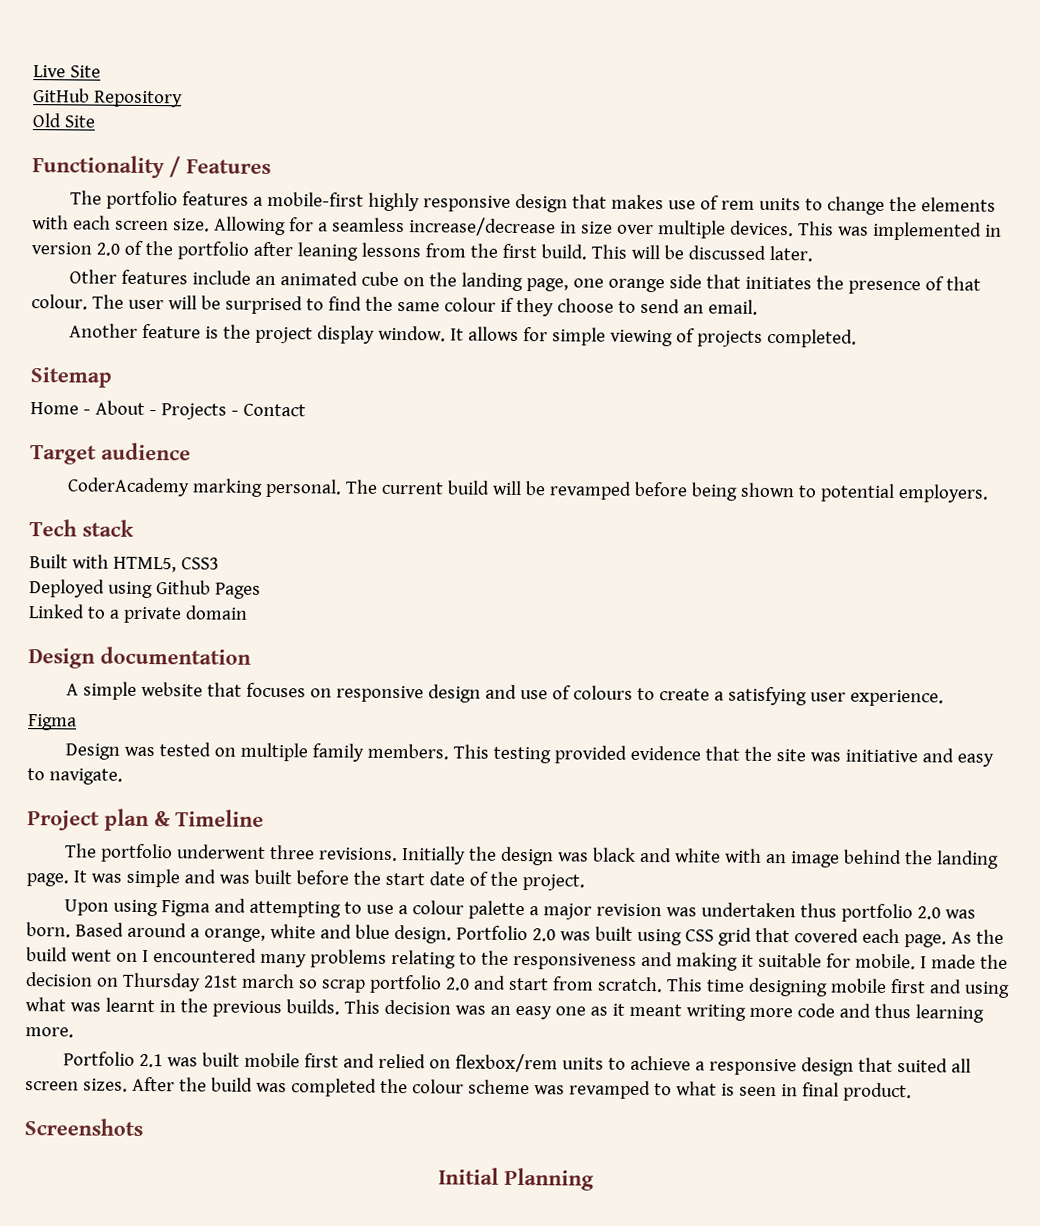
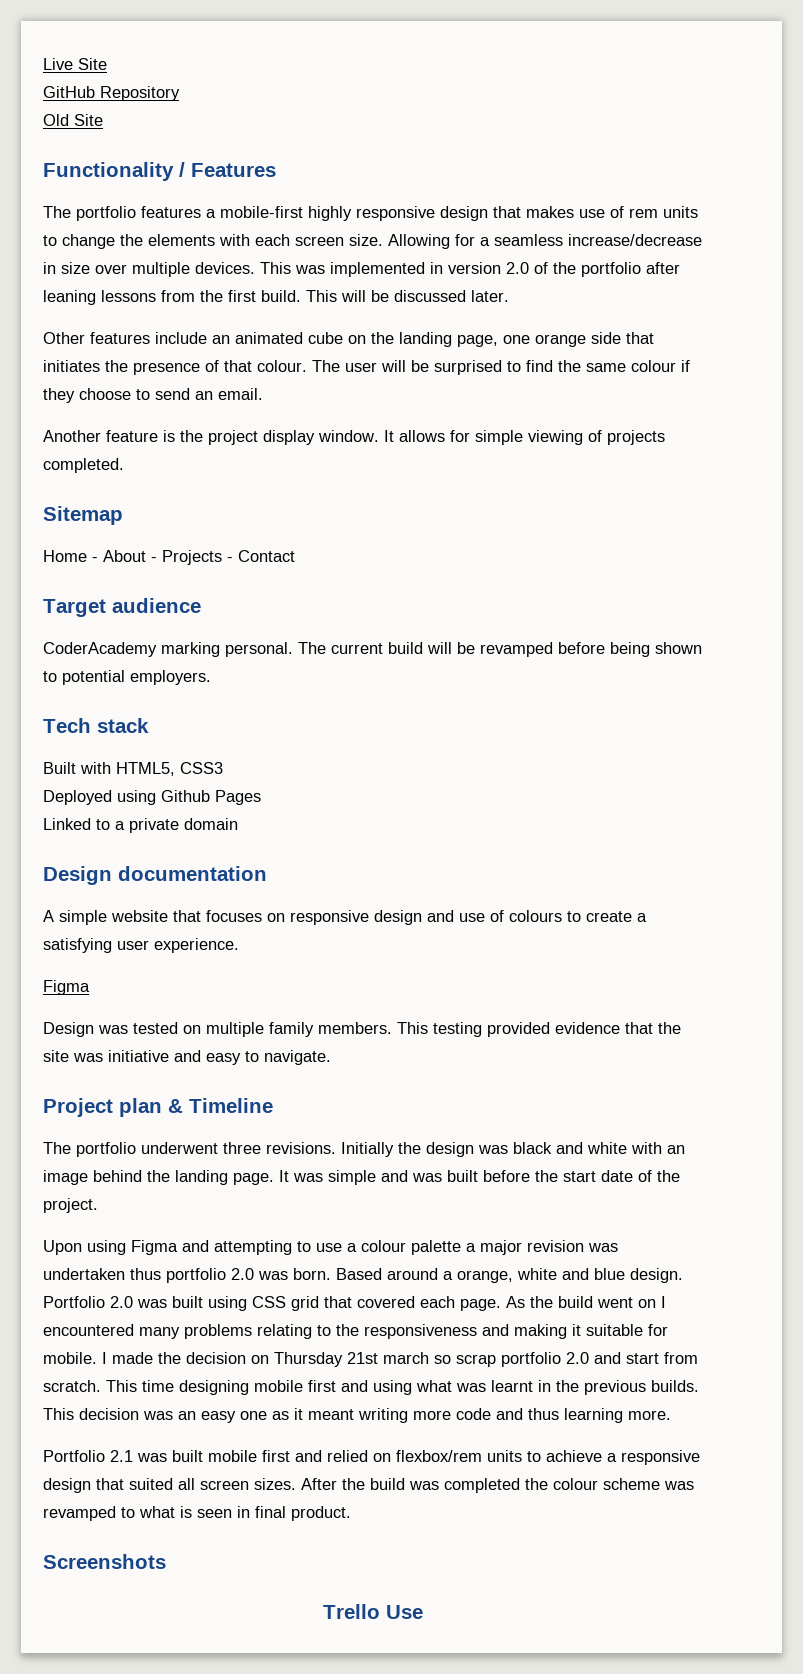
- Initial Planning
+ Trello Use

